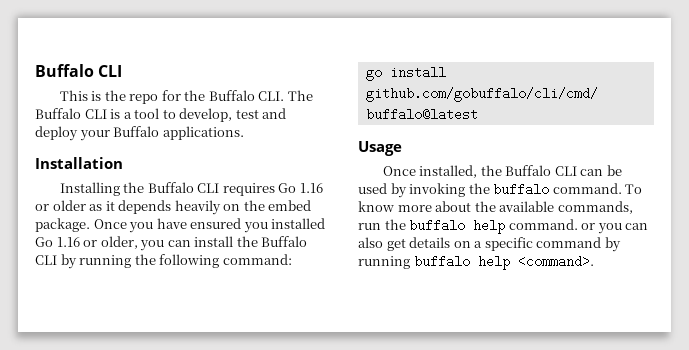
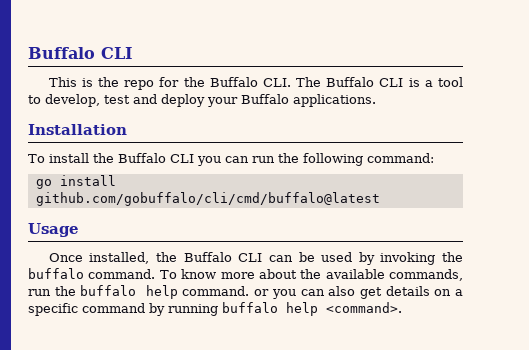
- Installing the Buffalo CLI requires Go 1.16 or older as it depends heavily on the embed package. Once you have ensured you installed Go 1.16 or older, you can install the Buffalo CLI by running the following command:
+ To install the Buffalo CLI you can run the following command:

